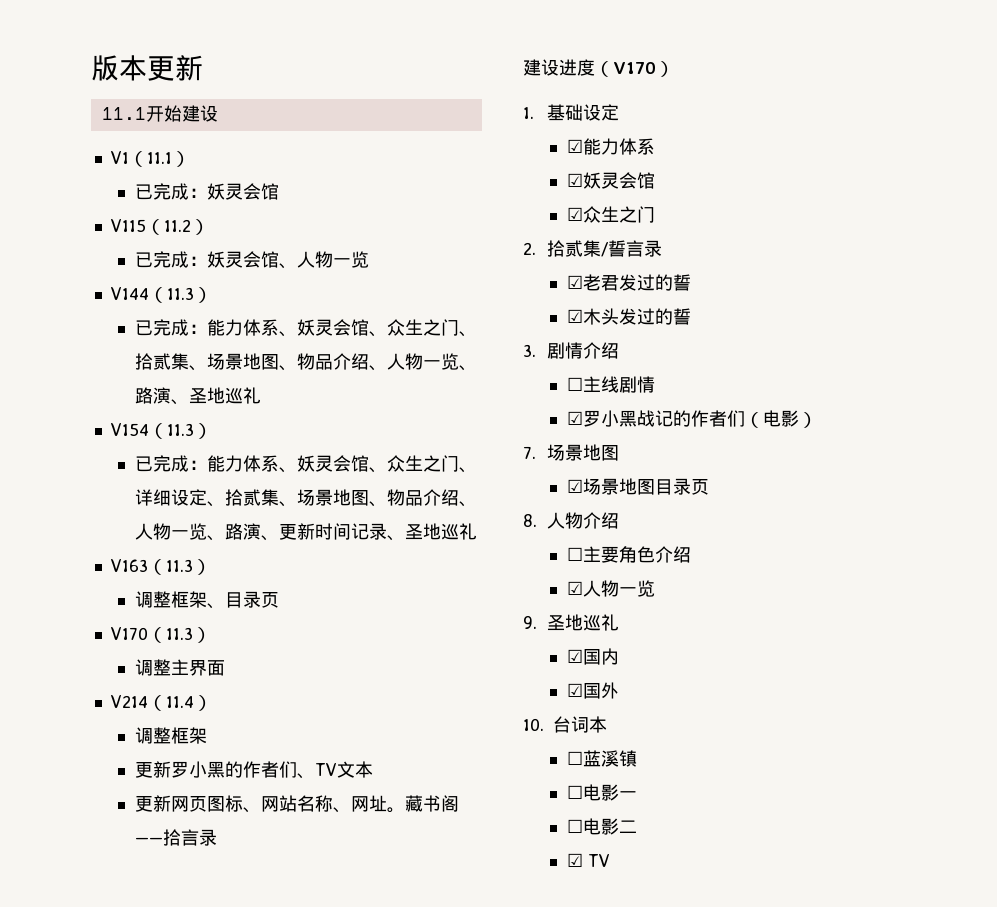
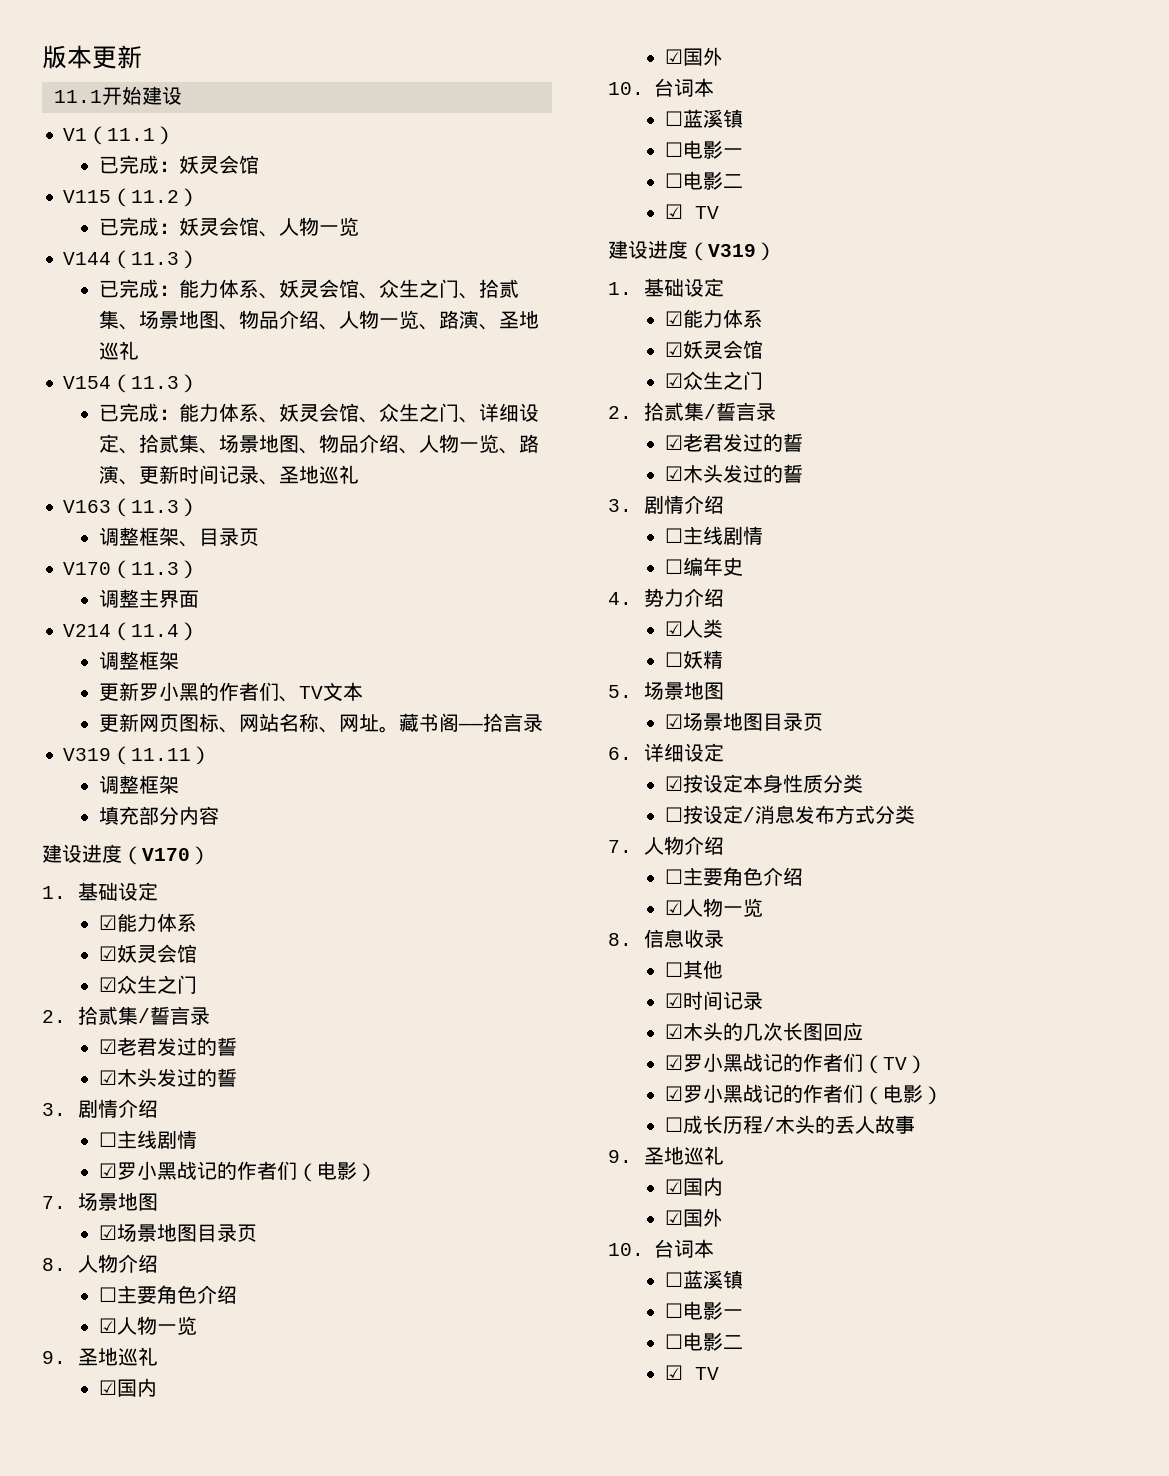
+ V319（11.11）
+ 调整框架
+ 填充部分内容
+ 建设进度（V319）
+ 1.基础设定
+ ☑能力体系
+ ☑妖灵会馆
+ ☑众生之门
+ 2.拾贰集/誓言录
+ ☑老君发过的誓
+ ☑木头发过的誓
+ 3.剧情介绍
+ ☐主线剧情
+ ☐编年史
+ 4.势力介绍
+ ☑人类
+ ☐妖精
+ 5.场景地图
+ ☑场景地图目录页
+ 6.详细设定
+ ☑按设定本身性质分类
+ ☐按设定/消息发布方式分类
+ 7.人物介绍
+ ☐主要角色介绍
+ ☑人物一览
+ 8.信息收录
+ ☐其他
+ ☑时间记录
+ ☑木头的几次长图回应
+ ☑罗小黑战记的作者们（TV）
+ ☑罗小黑战记的作者们（电影）
+ ☐成长历程/木头的丢人故事
+ 9.圣地巡礼
+ ☑国内
+ ☑国外
+ 10.台词本
+ ☐蓝溪镇
+ ☐电影一
+ ☐电影二
+ ☑ TV

